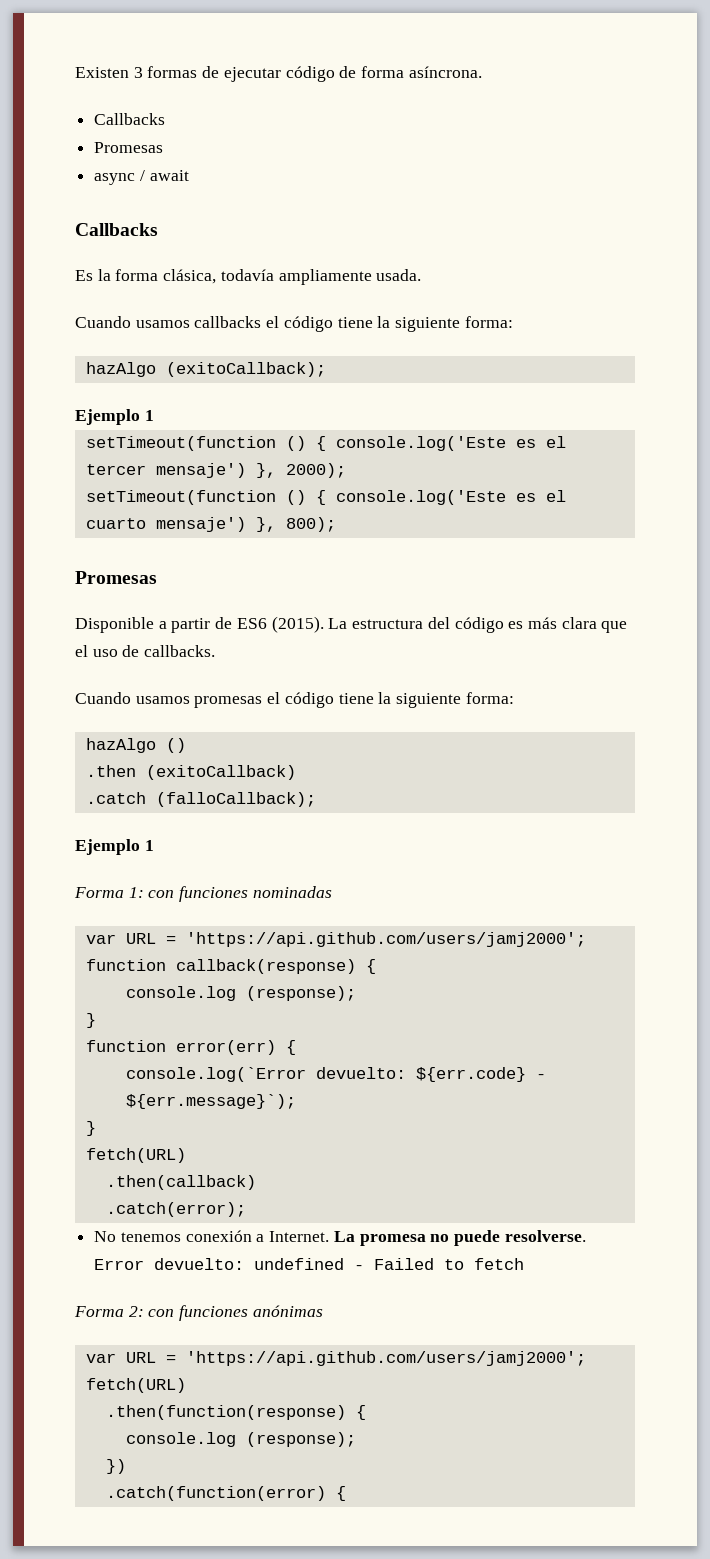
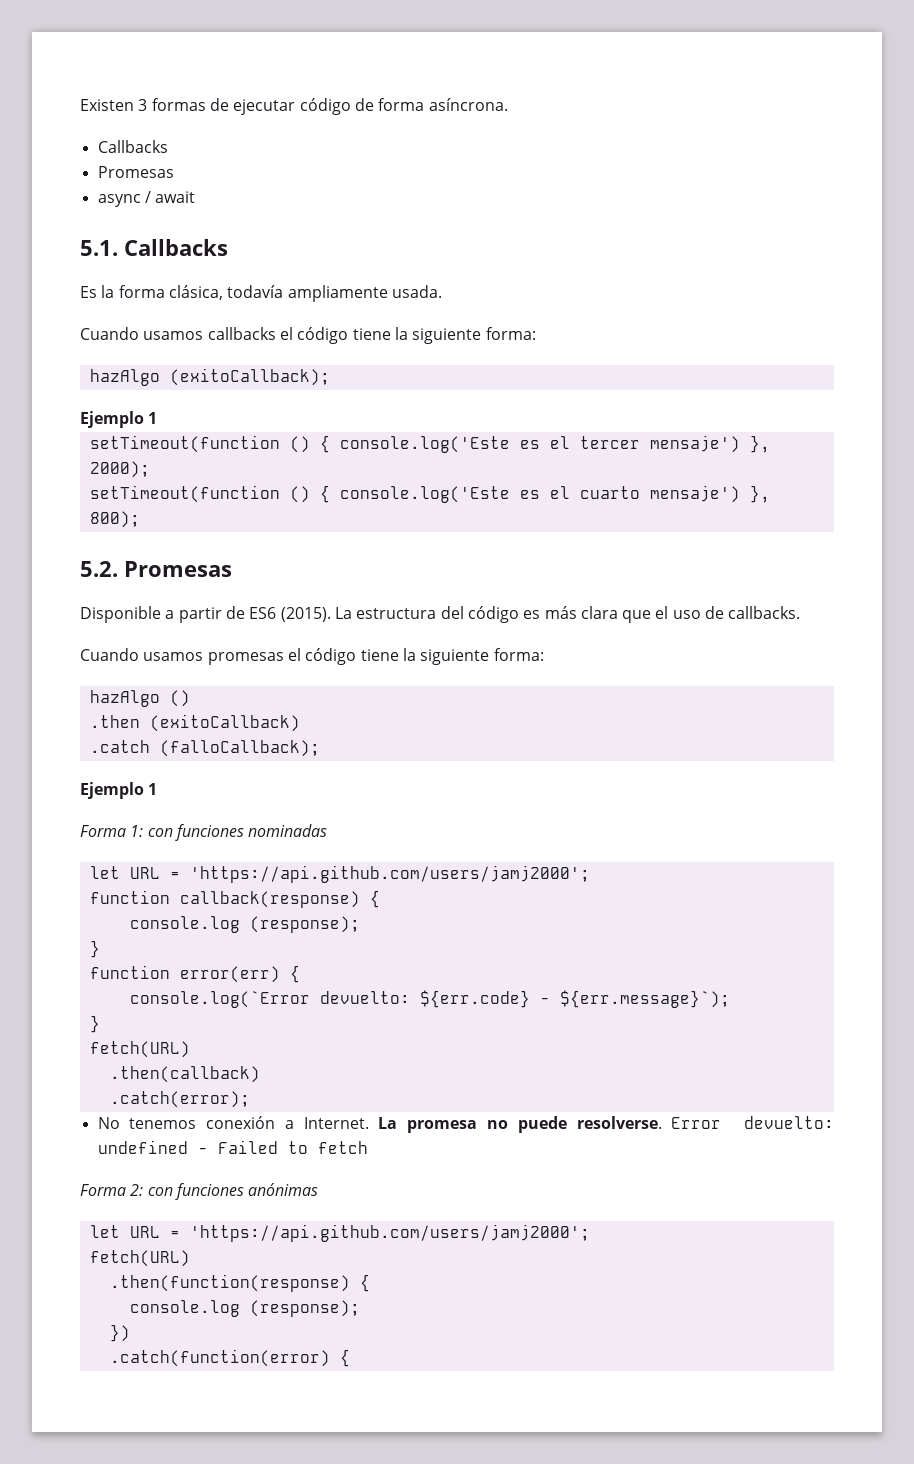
  async / await
- Callbacks
+ 5.1. Callbacks
  setTimeout(function () { console.log('Este es el cuarto mensaje') }, 800);
- Promesas
+ 5.2. Promesas
  Forma 1: con funciones nominadas
- var URL = 'https://api.github.com/users/jamj2000';
+ let URL = 'https://api.github.com/users/jamj2000';
  Forma 2: con funciones anónimas
- var URL = 'https://api.github.com/users/jamj2000';
+ let URL = 'https://api.github.com/users/jamj2000';

